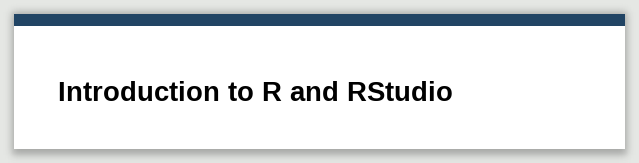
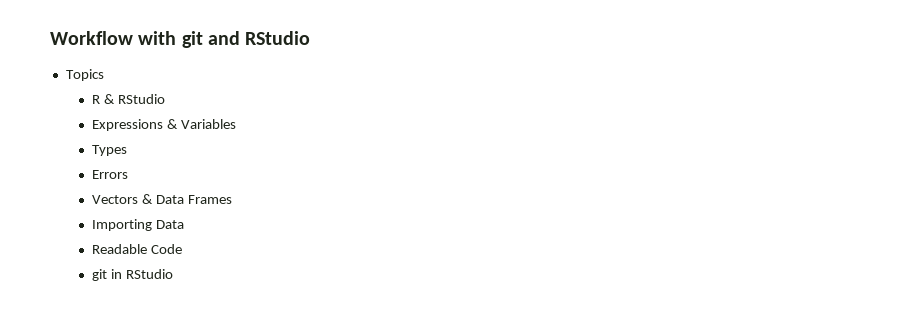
- Introduction to R and RStudio
+ Workflow with git and RStudio
+ Topics
+ R & RStudio
+ Expressions & Variables
+ Types
+ Errors
+ Vectors & Data Frames
+ Importing Data
+ Readable Code
+ git in RStudio

